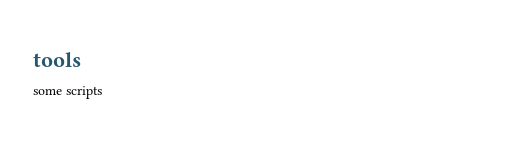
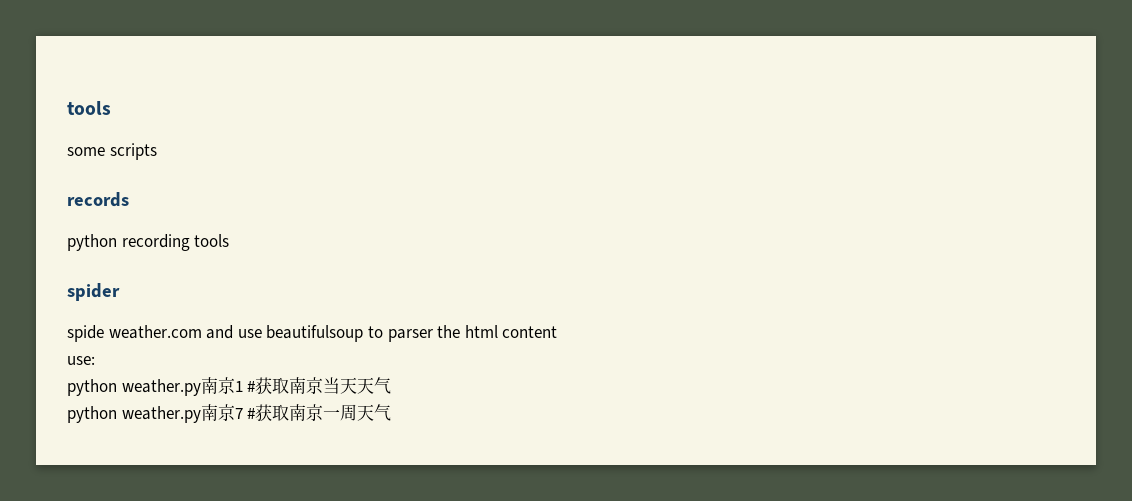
+ records
+ python recording tools
+ spider
+ spide weather.com and use beautifulsoup to parser the html content
+ use:
+ python weather.py南京1 #获取南京当天天气
+ python weather.py南京7 #获取南京一周天气

